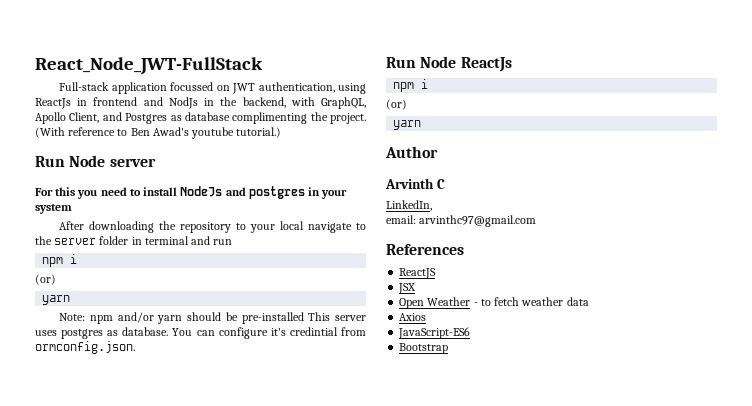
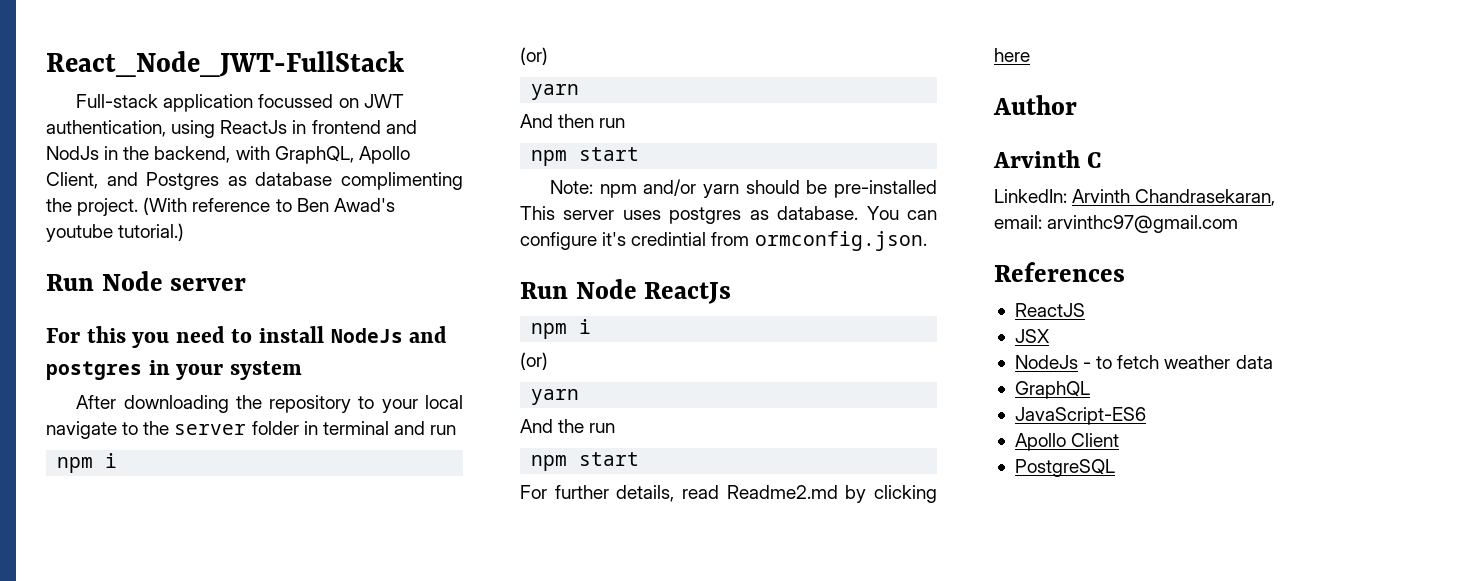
+ And then run
+ npm start
+ And the run
+ npm start
+ For further details, read Readme2.md by clicking here
- LinkedIn,
+ LinkedIn: Arvinth Chandrasekaran,
- Open Weather - to fetch weather data
+ NodeJs - to fetch weather data
- Axios
+ GraphQL
- Bootstrap
+ Apollo Client
+ PostgreSQL

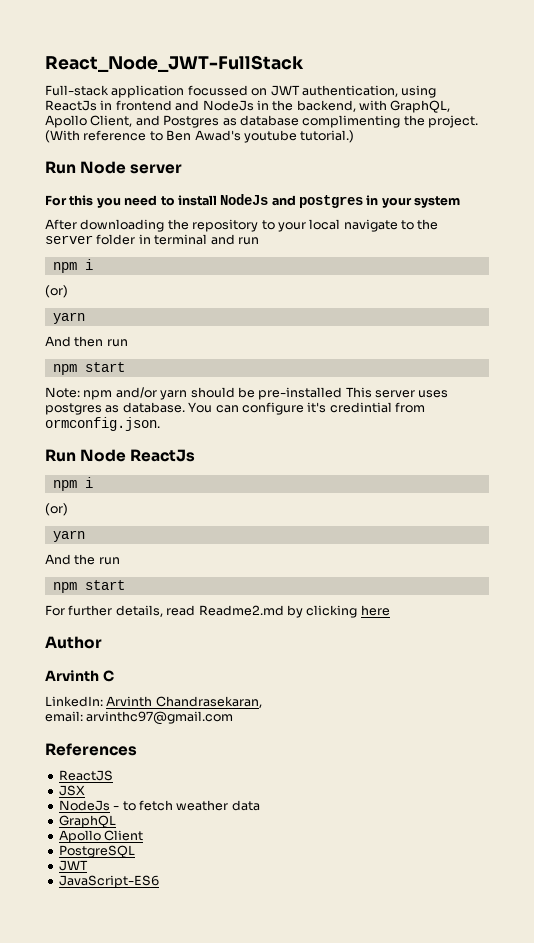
- Full-stack application focussed on JWT authentication, using ReactJs in frontend and NodJs in the backend, with GraphQL, Apollo Client, and Postgres as database complimenting the project.
+ Full-stack application focussed on JWT authentication, using ReactJs in frontend and NodeJs in the backend, with GraphQL, Apollo Client, and Postgres as database complimenting the project.
- JavaScript-ES6
  PostgreSQL
+ JWT
+ JavaScript-ES6

